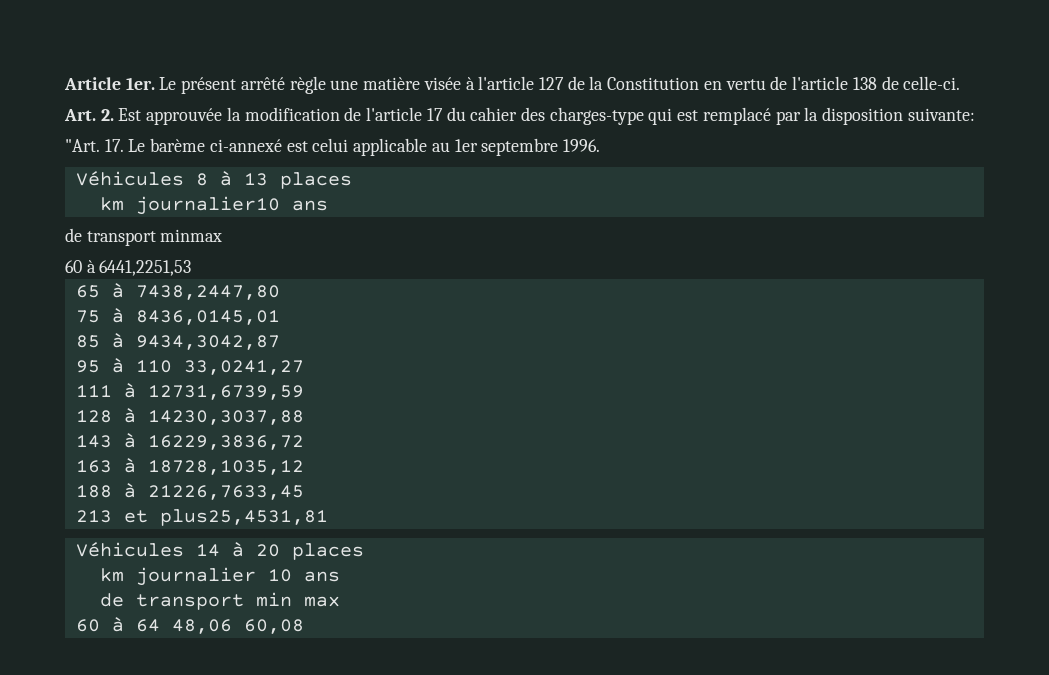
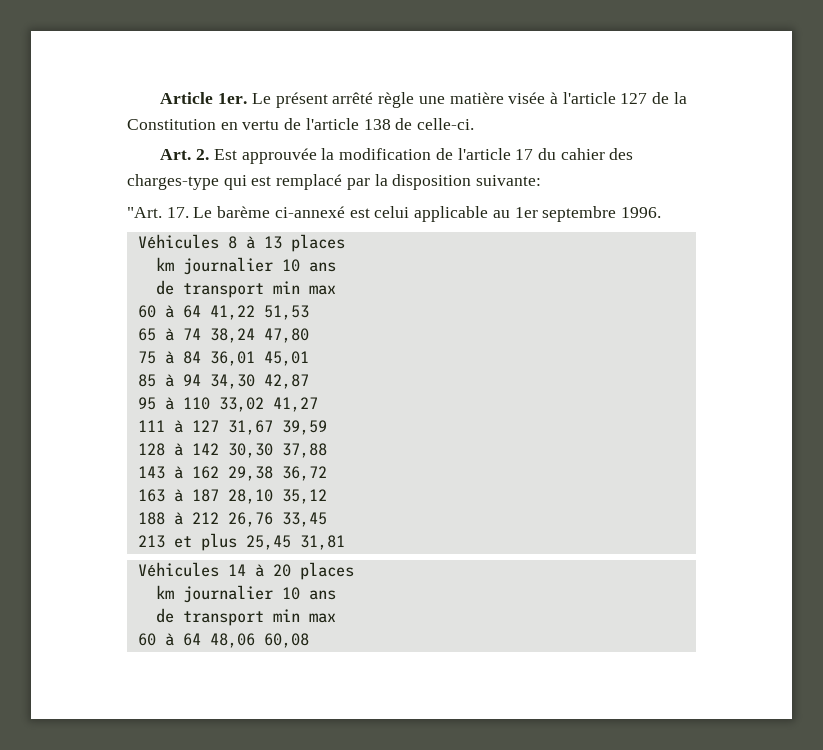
  Véhicules 8 à 13 places
- km journalier10 ans
- de transport minmax
- 60 à 6441,2251,53
+ km journalier 10 ans
+ de transport min max
+ 60 à 64 41,22 51,53
- 65 à 7438,2447,80
+ 65 à 74 38,24 47,80
- 75 à 8436,0145,01
+ 75 à 84 36,01 45,01
- 85 à 9434,3042,87
+ 85 à 94 34,30 42,87
- 95 à 110 33,0241,27
+ 95 à 110 33,02 41,27
- 111 à 12731,6739,59
+ 111 à 127 31,67 39,59
- 128 à 14230,3037,88
+ 128 à 142 30,30 37,88
- 143 à 16229,3836,72
+ 143 à 162 29,38 36,72
- 163 à 18728,1035,12
+ 163 à 187 28,10 35,12
- 188 à 21226,7633,45
+ 188 à 212 26,76 33,45
- 213 et plus25,4531,81
+ 213 et plus 25,45 31,81

